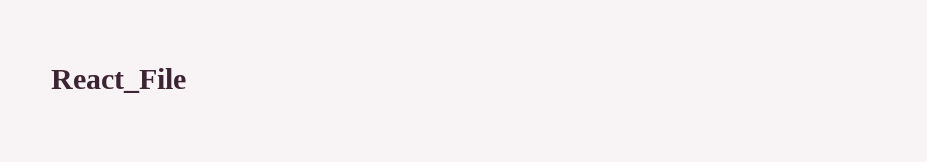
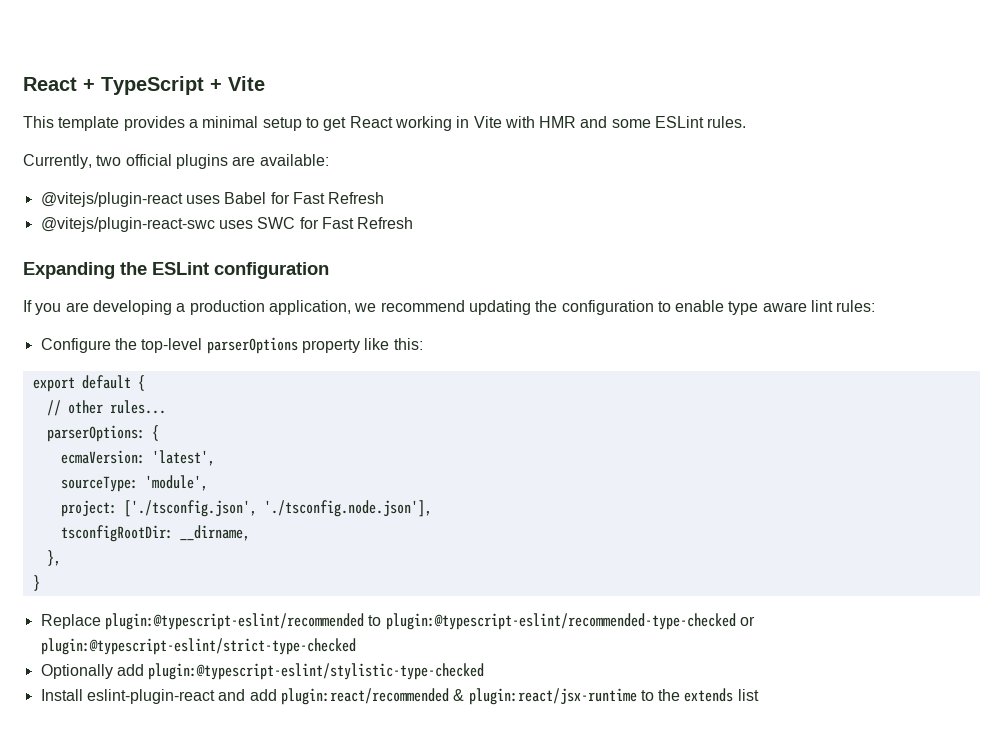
- React_File
+ React + TypeScript + Vite
+ This template provides a minimal setup to get React working in Vite with HMR and some ESLint rules.
+ Currently, two official plugins are available:
+ @vitejs/plugin-react uses Babel for Fast Refresh
+ @vitejs/plugin-react-swc uses SWC for Fast Refresh
+ Expanding the ESLint configuration
+ If you are developing a production application, we recommend updating the configuration to enable type aware lint rules:
+ Configure the top-level parserOptions property like this:
+ export default {
+ // other rules...
+ parserOptions: {
+ ecmaVersion: 'latest',
+ sourceType: 'module',
+ project: ['./tsconfig.json', './tsconfig.node.json'],
+ tsconfigRootDir: __dirname,
+ },
+ }
+ Replace plugin:@typescript-eslint/recommended to plugin:@typescript-eslint/recommended-type-checked or plugin:@typescript-eslint/strict-type-checked
+ Optionally add plugin:@typescript-eslint/stylistic-type-checked
+ Install eslint-plugin-react and add plugin:react/recommended & plugin:react/jsx-runtime to the extends list

